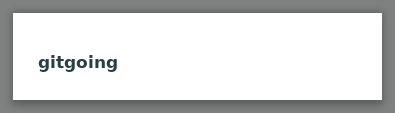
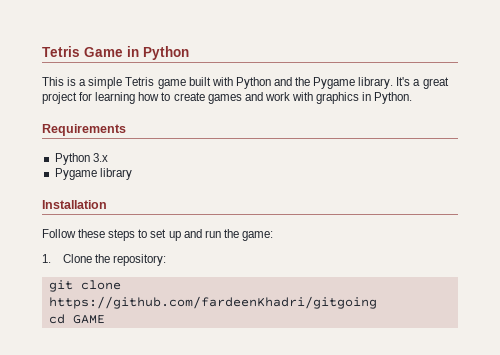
- gitgoing
+ Tetris Game in Python
+ This is a simple Tetris game built with Python and the Pygame library. It's a great project for learning how to create games and work with graphics in Python.
+ Requirements
+ Python 3.x
+ Pygame library
+ Installation
+ Follow these steps to set up and run the game:
+ 1. Clone the repository:
+ git clone https://github.com/fardeenKhadri/gitgoing
+ cd GAME

